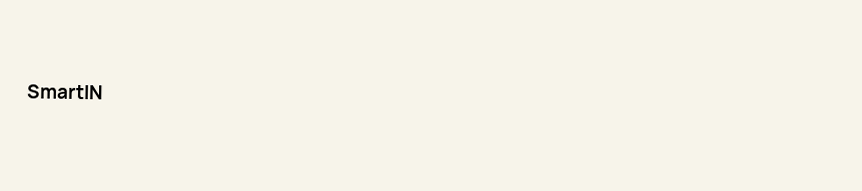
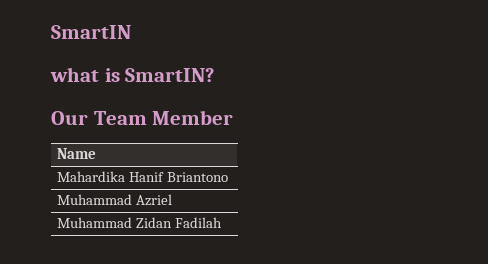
+ what is SmartIN?
+ Our Team Member
+ Name
+ Mahardika Hanif Briantono
+ Muhammad Azriel
+ Muhammad Zidan Fadilah

